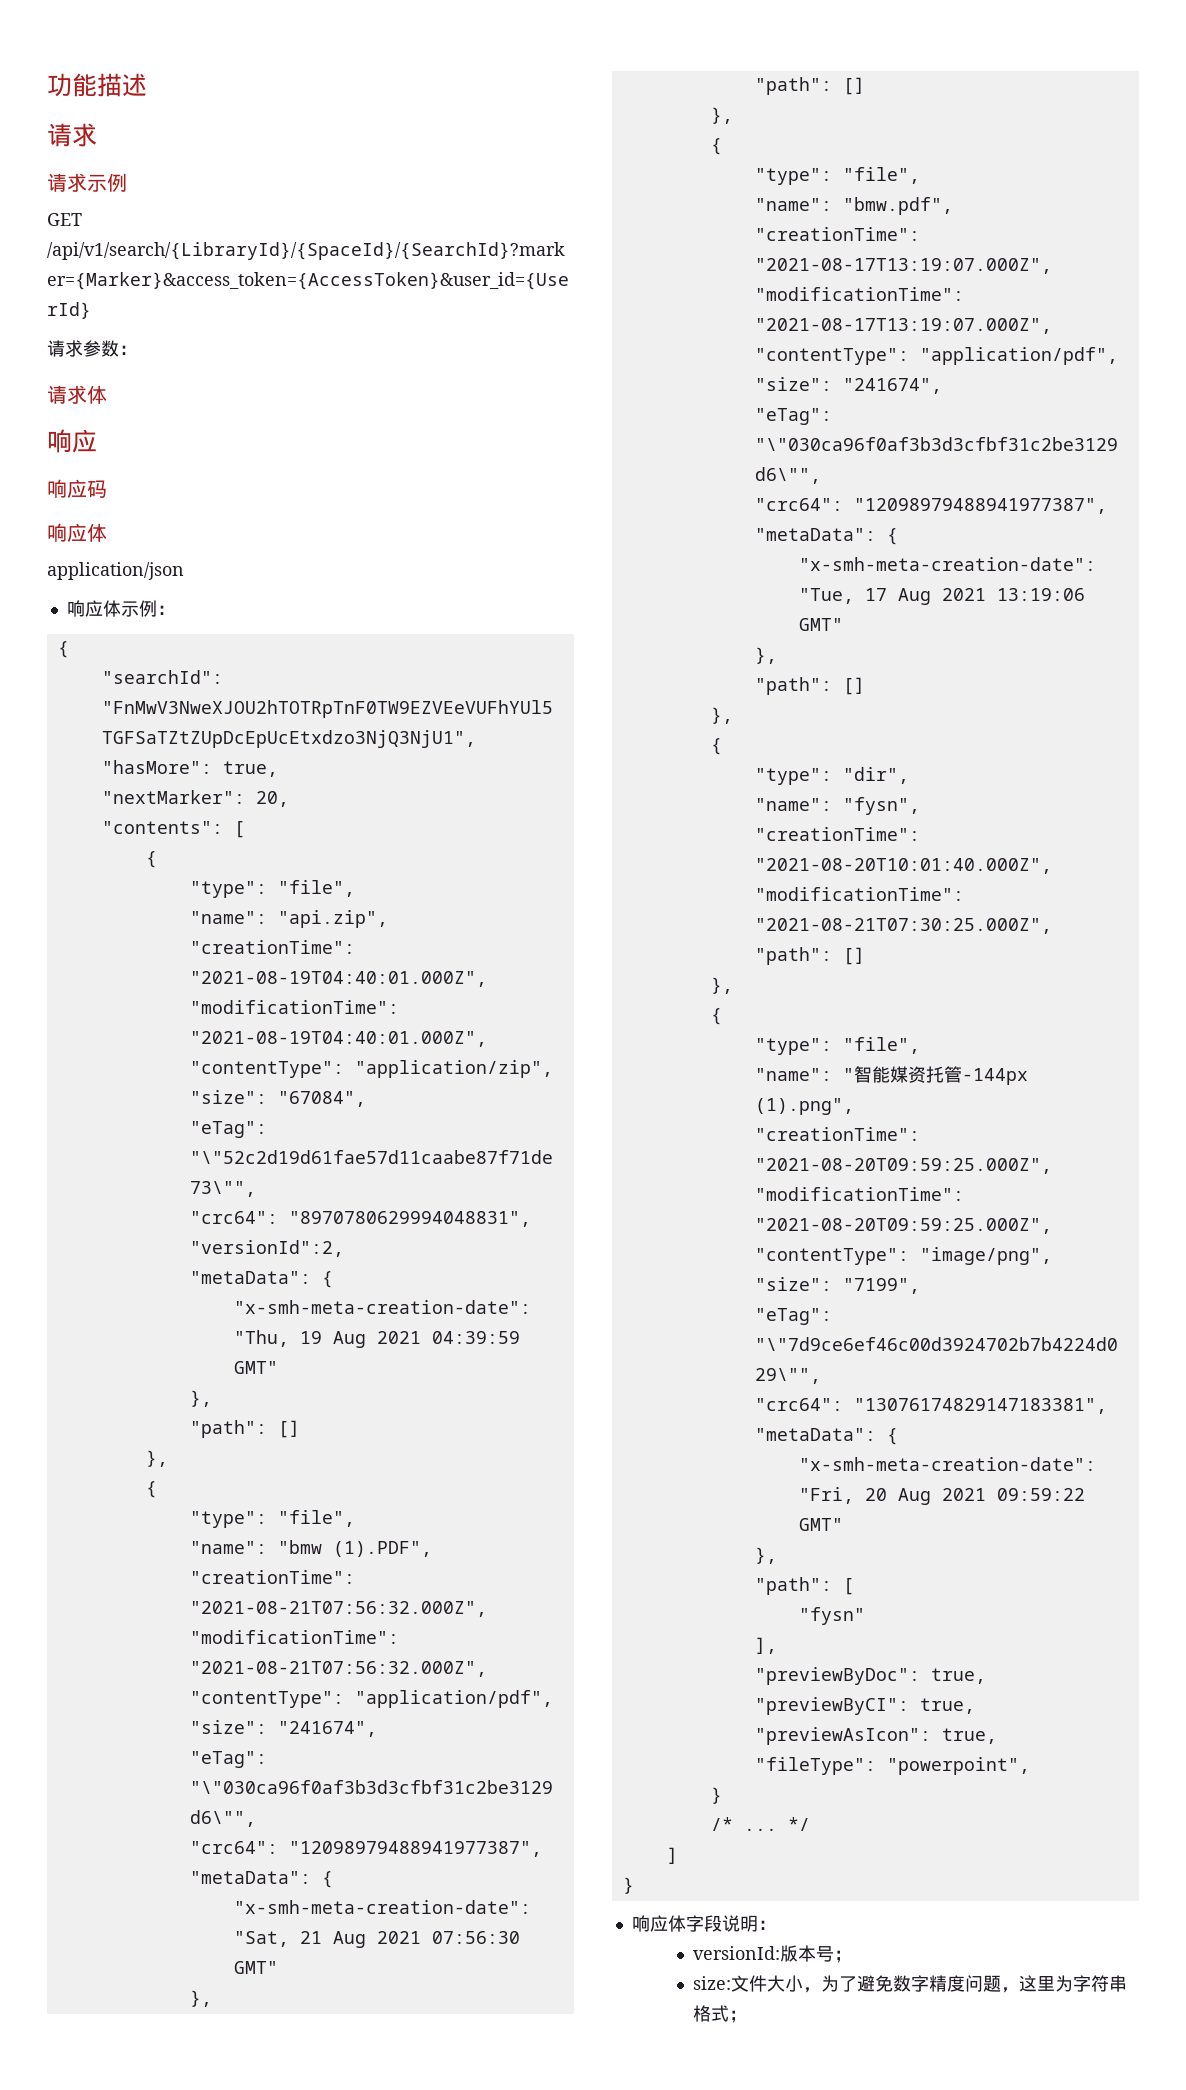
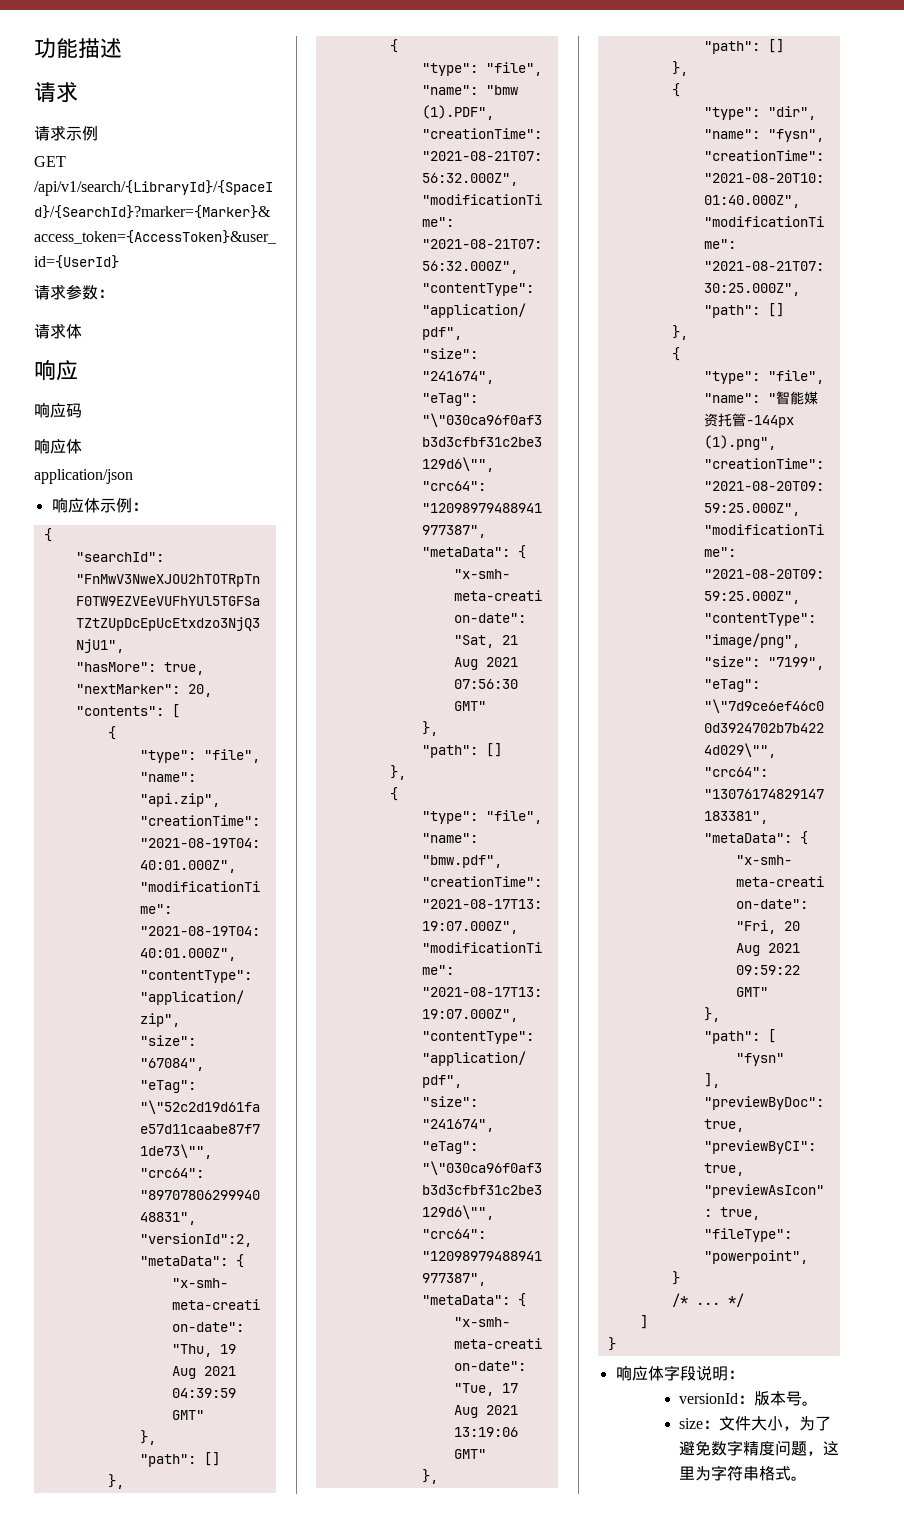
- versionId:版本号；
- size:文件大小，为了避免数字精度问题，这里为字符串格式；
+ versionId：版本号。
+ size：文件大小，为了避免数字精度问题，这里为字符串格式。

